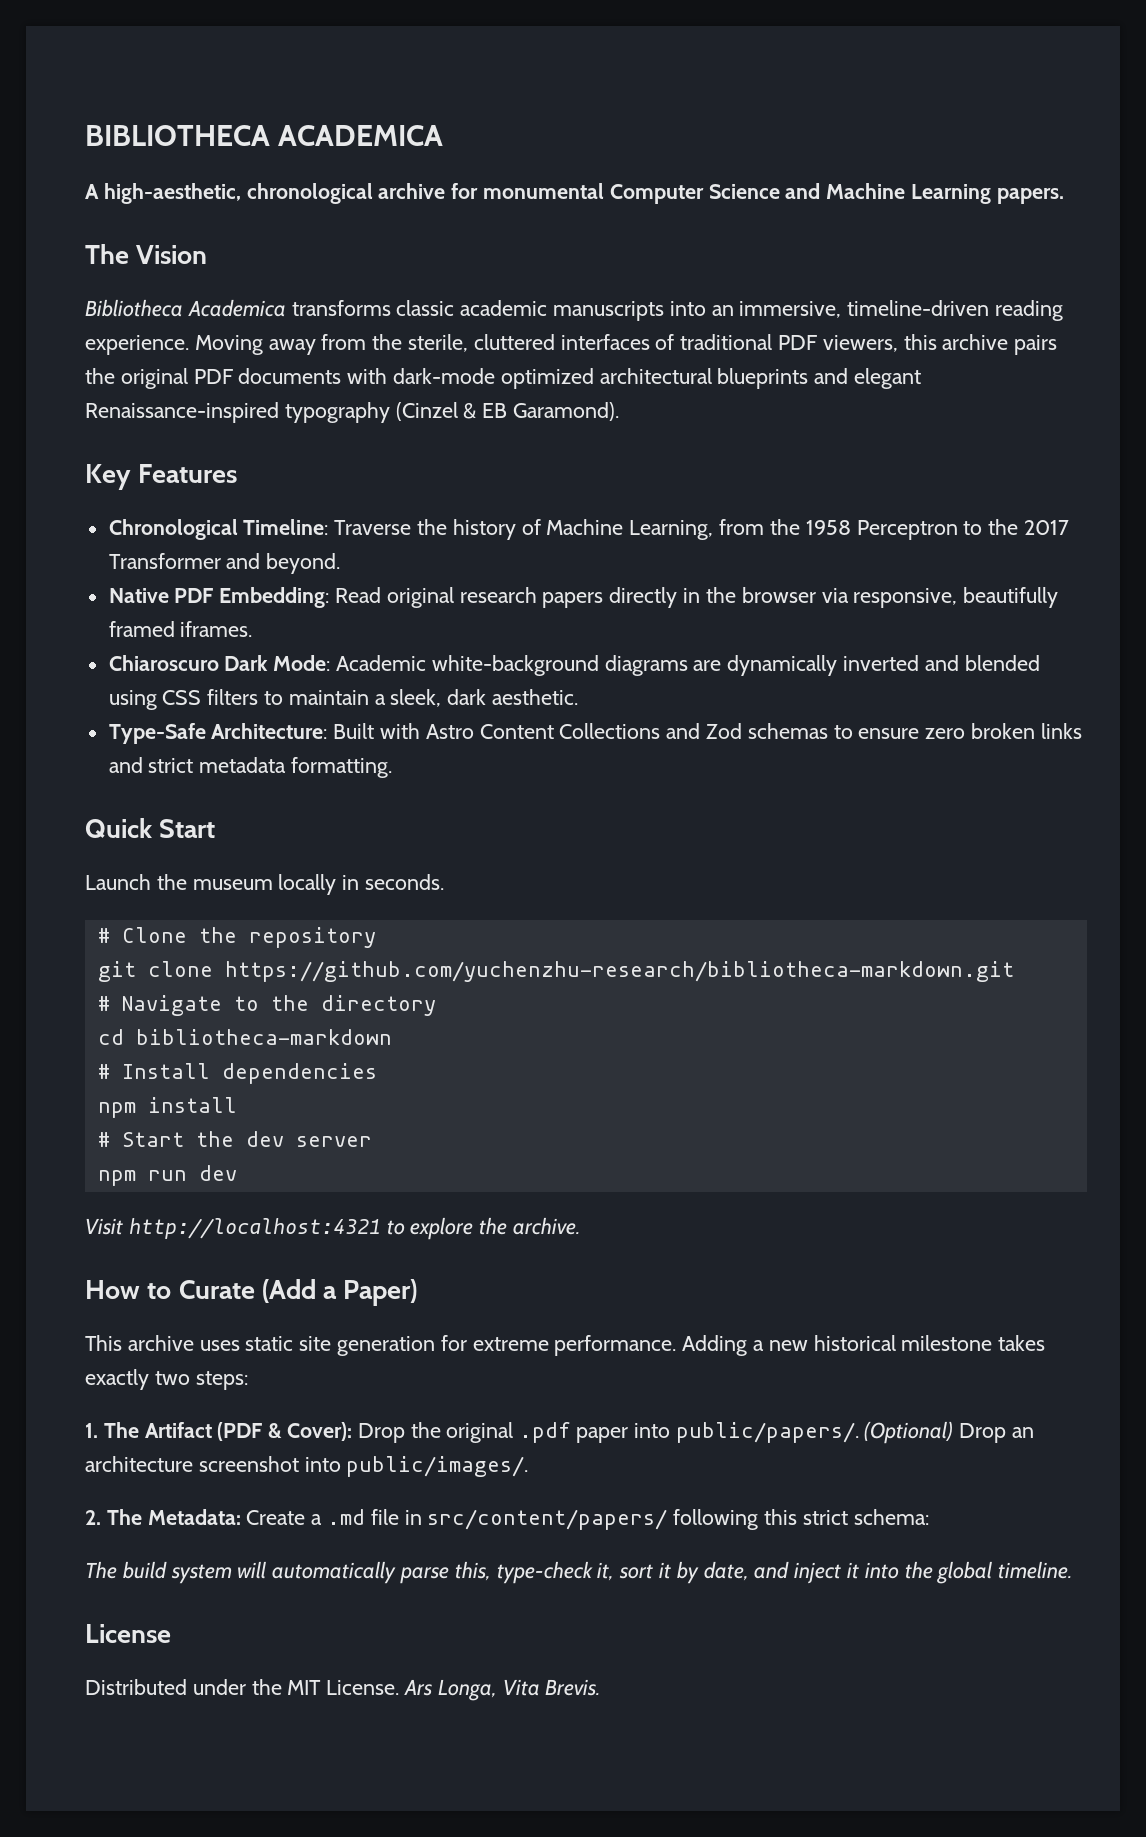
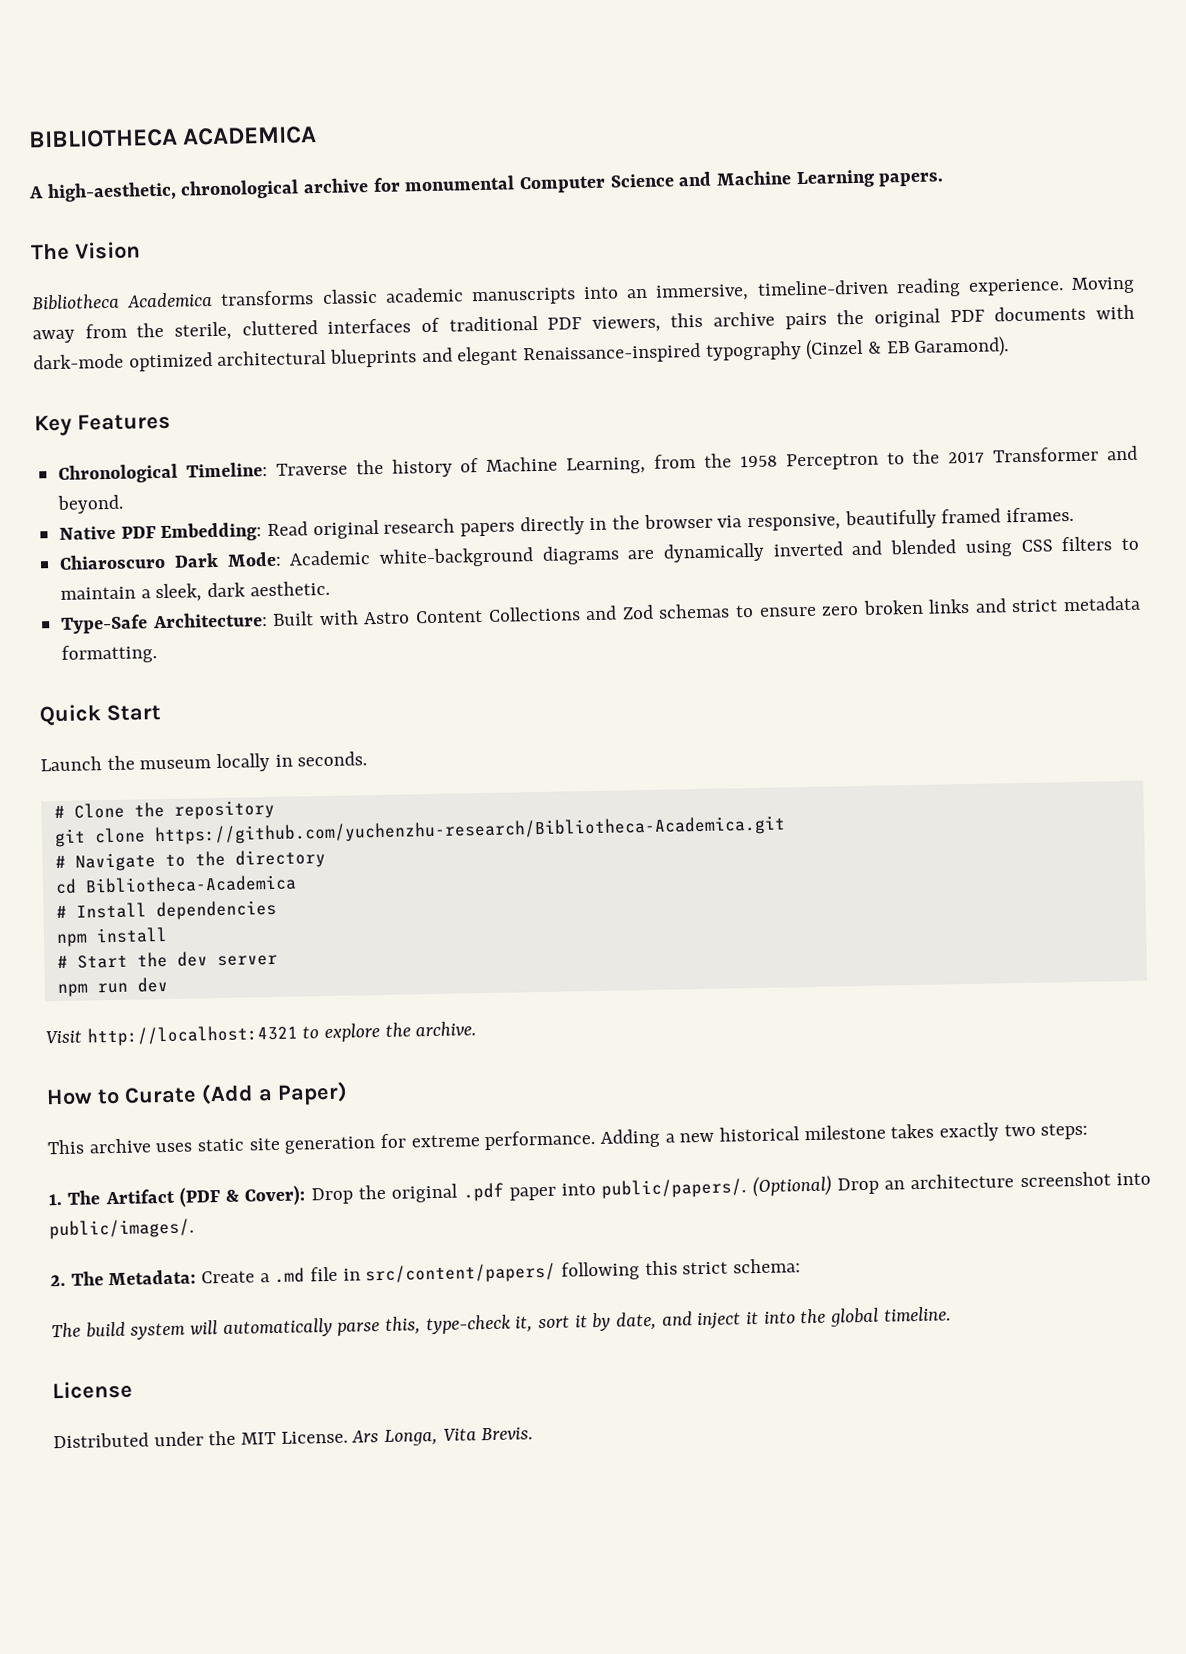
- git clone https://github.com/yuchenzhu-research/bibliotheca-markdown.git
+ git clone https://github.com/yuchenzhu-research/Bibliotheca-Academica.git
- cd bibliotheca-markdown
+ cd Bibliotheca-Academica

